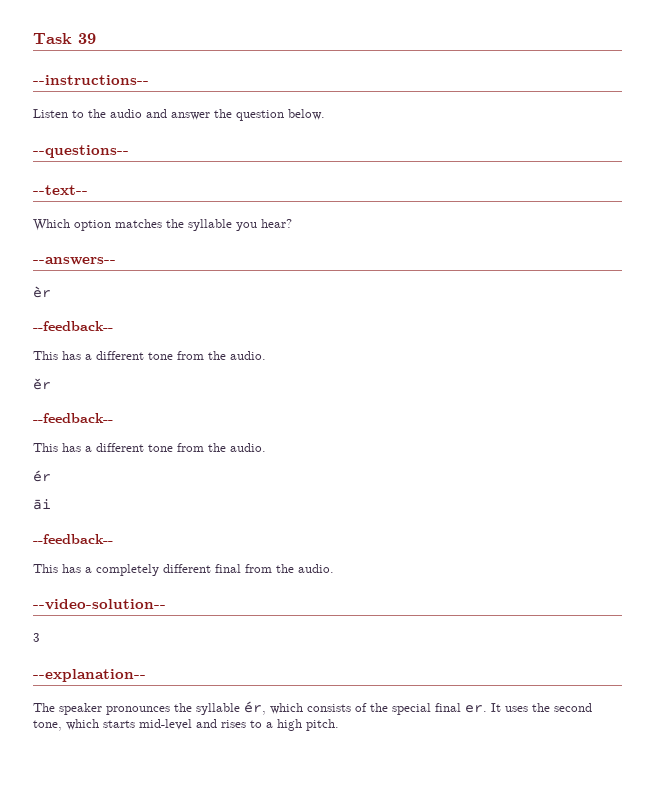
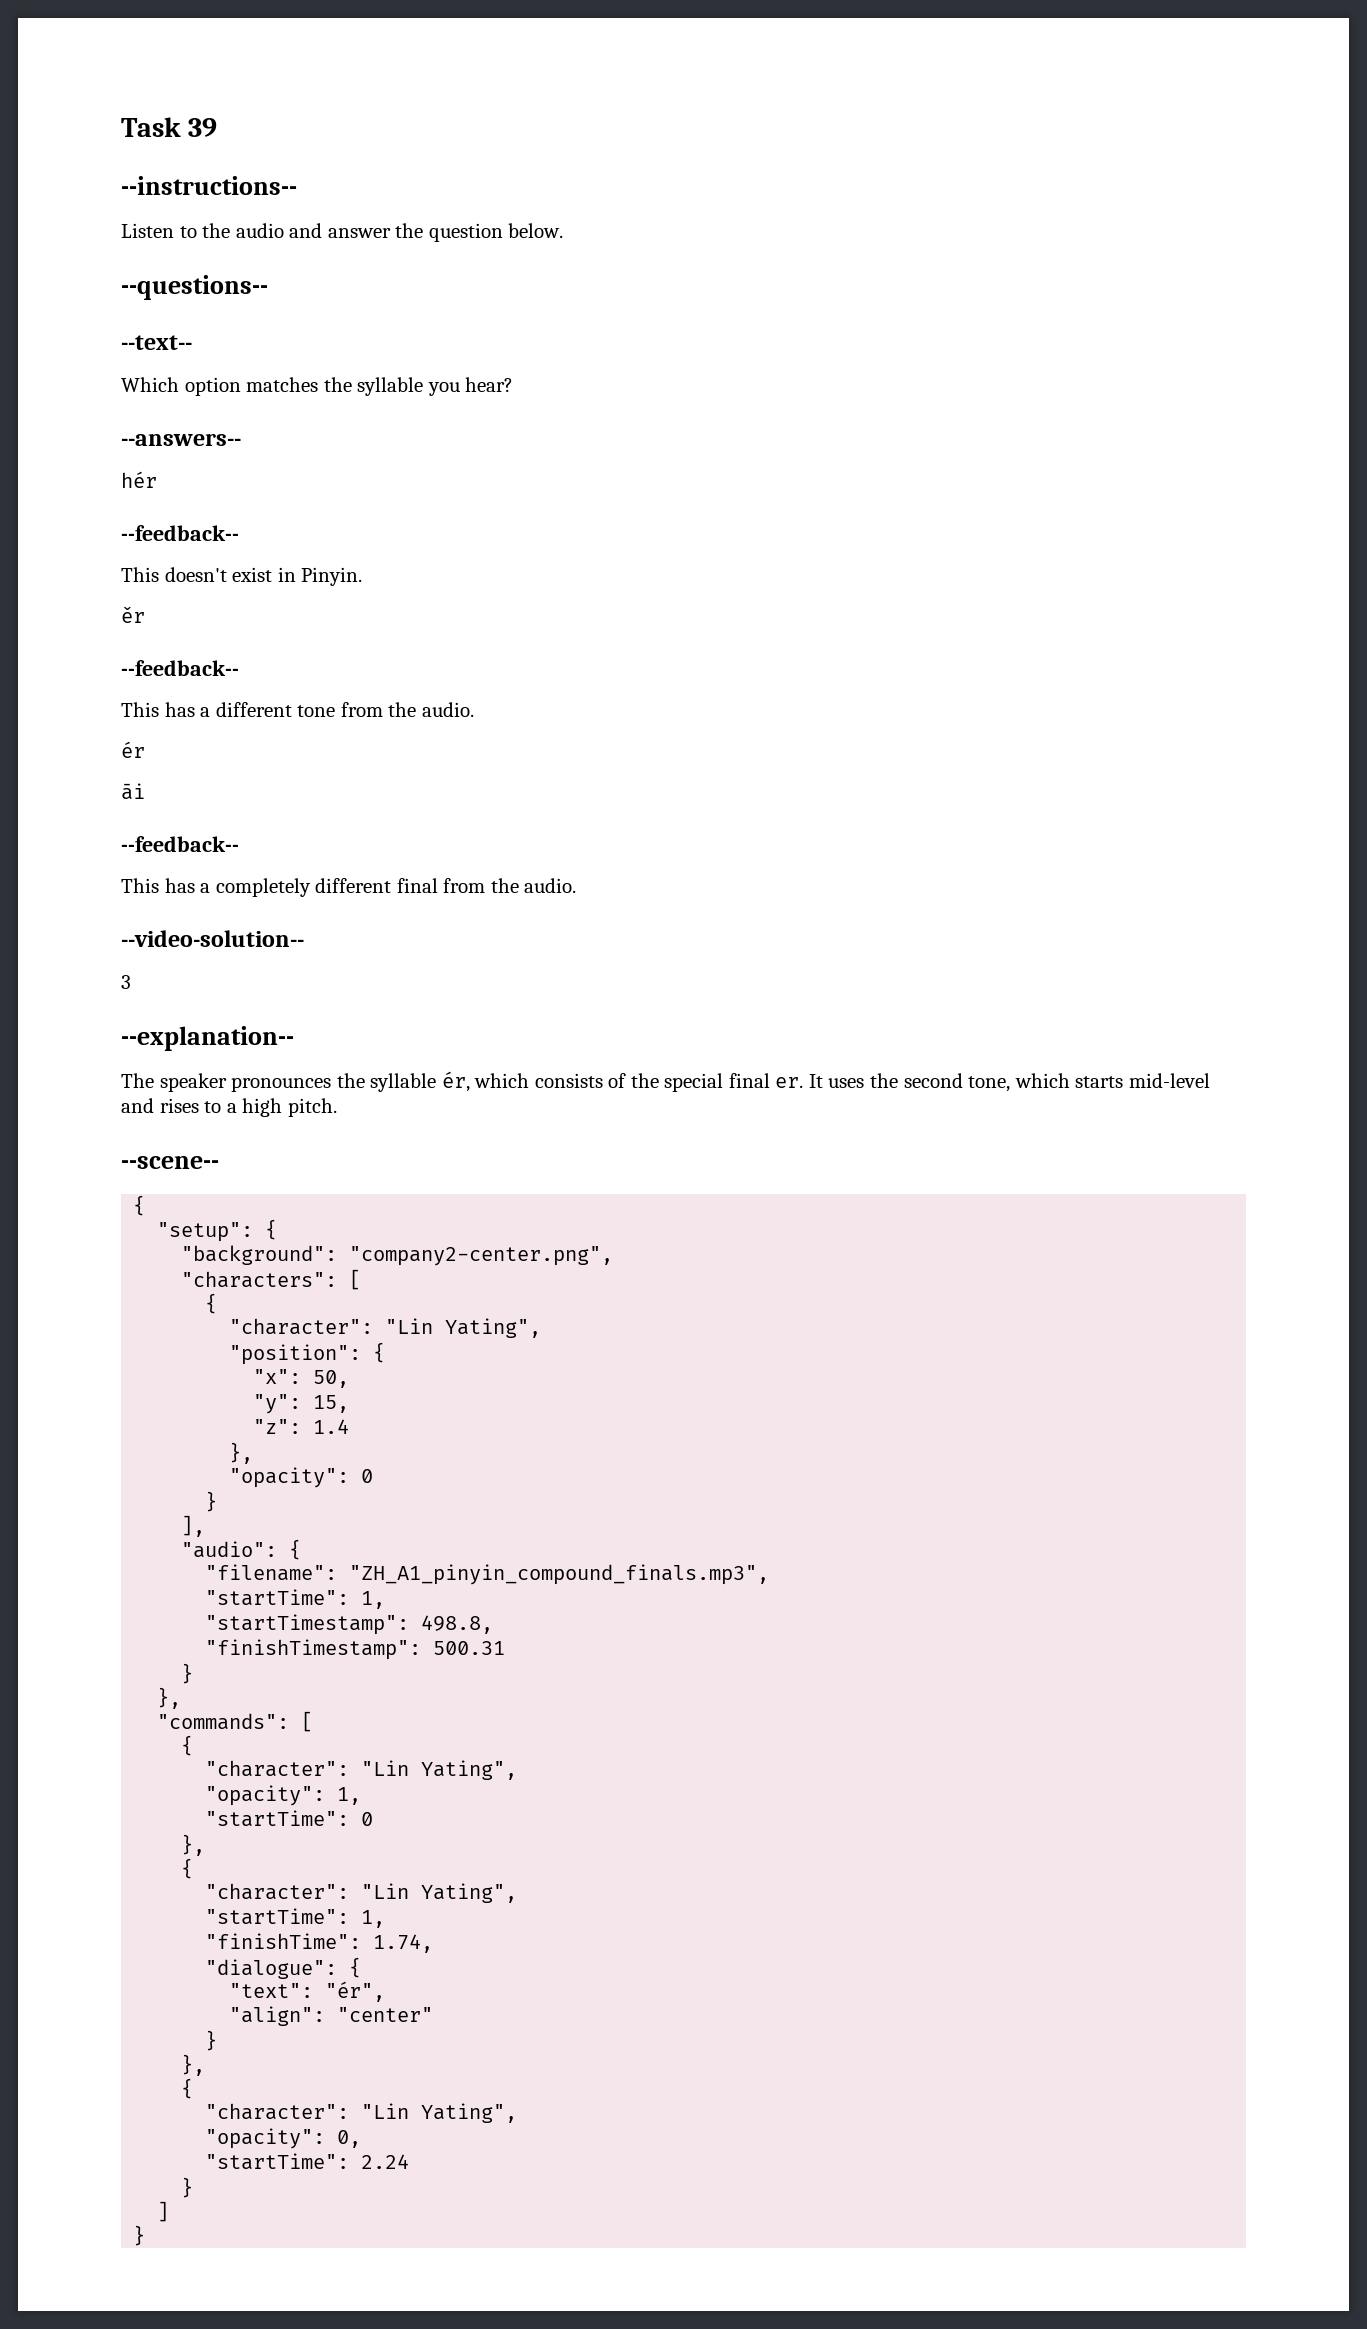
- èr
+ hér
  --feedback--
- This has a different tone from the audio.
+ This doesn't exist in Pinyin.
+ --scene--
+ {
+ "setup": {
+ "background": "company2-center.png",
+ "characters": [
+ {
+ "character": "Lin Yating",
+ "position": {
+ "x": 50,
+ "y": 15,
+ "z": 1.4
+ },
+ "opacity": 0
+ }
+ ],
+ "audio": {
+ "filename": "ZH_A1_pinyin_compound_finals.mp3",
+ "startTime": 1,
+ "startTimestamp": 498.8,
+ "finishTimestamp": 500.31
+ }
+ },
+ "commands": [
+ {
+ "character": "Lin Yating",
+ "opacity": 1,
+ "startTime": 0
+ },
+ {
+ "character": "Lin Yating",
+ "startTime": 1,
+ "finishTime": 1.74,
+ "dialogue": {
+ "text": "ér",
+ "align": "center"
+ }
+ },
+ {
+ "character": "Lin Yating",
+ "opacity": 0,
+ "startTime": 2.24
+ }
+ ]
+ }

